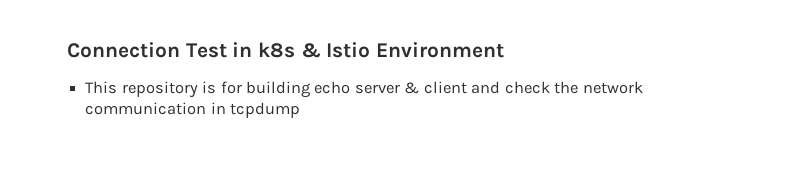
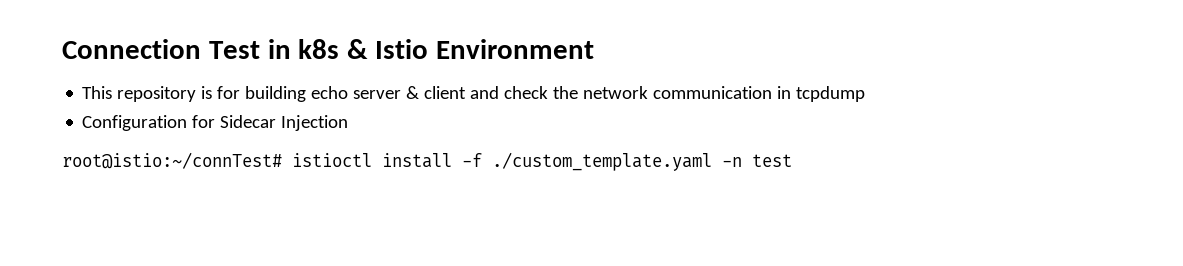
+ Configuration for Sidecar Injection
+ root@istio:~/connTest# istioctl install -f ./custom_template.yaml -n test

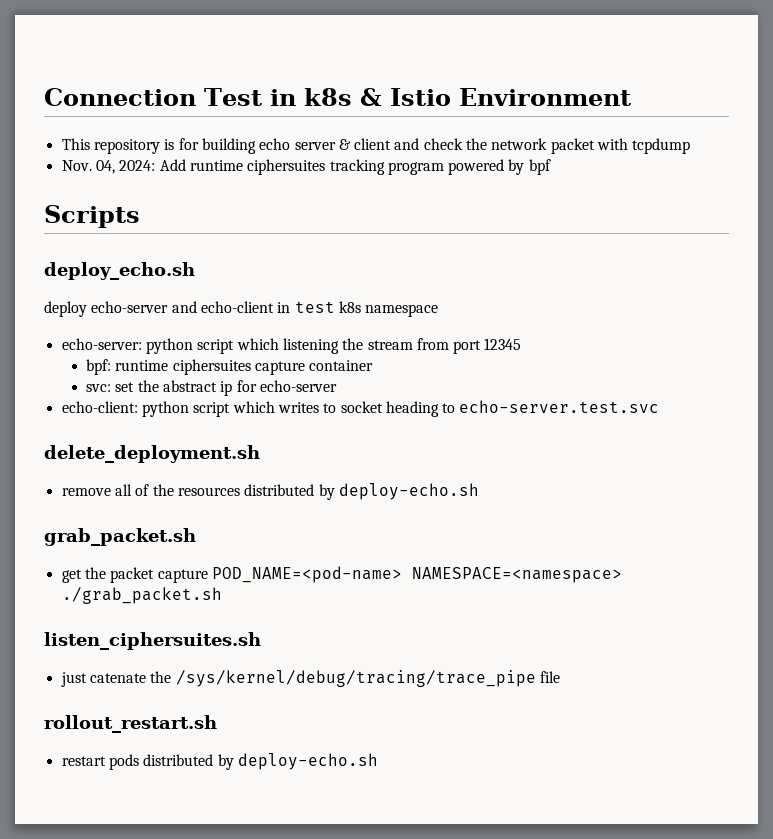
- This repository is for building echo server & client and check the network communication in tcpdump
+ This repository is for building echo server & client and check the network packet with tcpdump
- Configuration for Sidecar Injection
- root@istio:~/connTest# istioctl install -f ./custom_template.yaml -n test
+ Nov. 04, 2024: Add runtime ciphersuites tracking program powered by bpf
+ Scripts
+ deploy_echo.sh
+ deploy echo-server and echo-client in test k8s namespace
+ echo-server: python script which listening the stream from port 12345
+ bpf: runtime ciphersuites capture container
+ svc: set the abstract ip for echo-server
+ echo-client: python script which writes to socket heading to echo-server.test.svc
+ delete_deployment.sh
+ remove all of the resources distributed by deploy-echo.sh
+ grab_packet.sh
+ get the packet capture POD_NAME=<pod-name> NAMESPACE=<namespace> ./grab_packet.sh
+ listen_ciphersuites.sh
+ just catenate the /sys/kernel/debug/tracing/trace_pipe file
+ rollout_restart.sh
+ restart pods distributed by deploy-echo.sh

